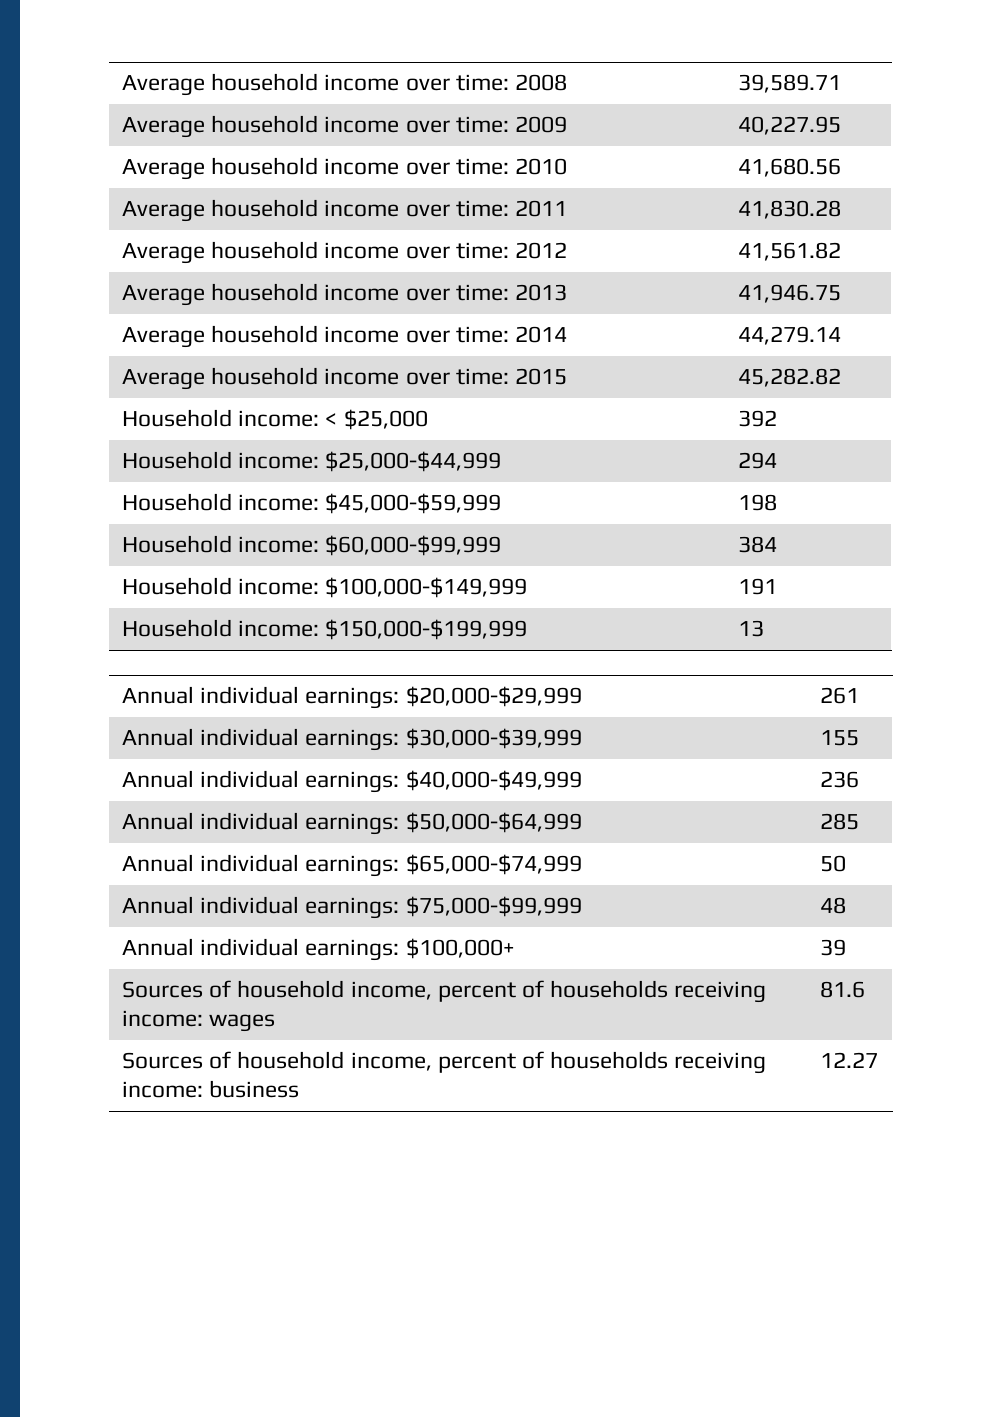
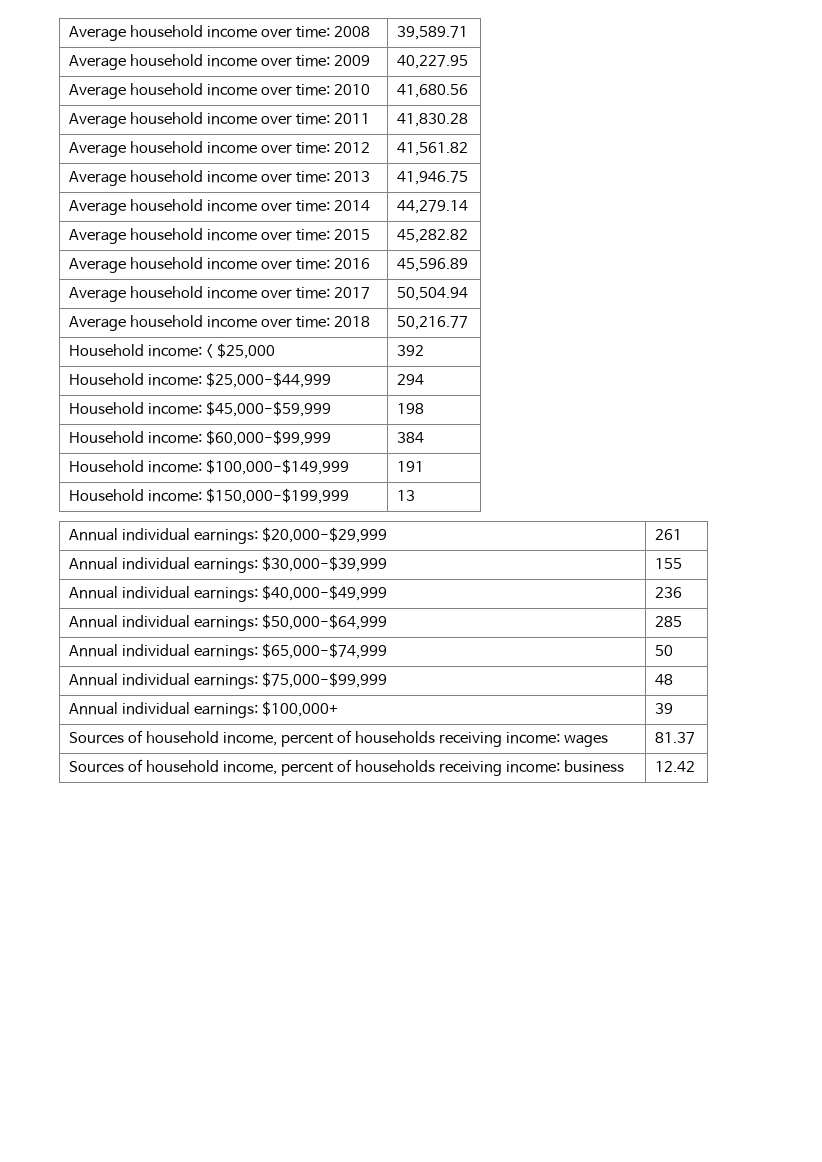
+ Average household income over time: 2016 | 45,596.89
+ Average household income over time: 2017 | 50,504.94
+ Average household income over time: 2018 | 50,216.77
- Sources of household income, percent of households receiving income: wages | 81.6
+ Sources of household income, percent of households receiving income: wages | 81.37
- Sources of household income, percent of households receiving income: business | 12.27
+ Sources of household income, percent of households receiving income: business | 12.42

